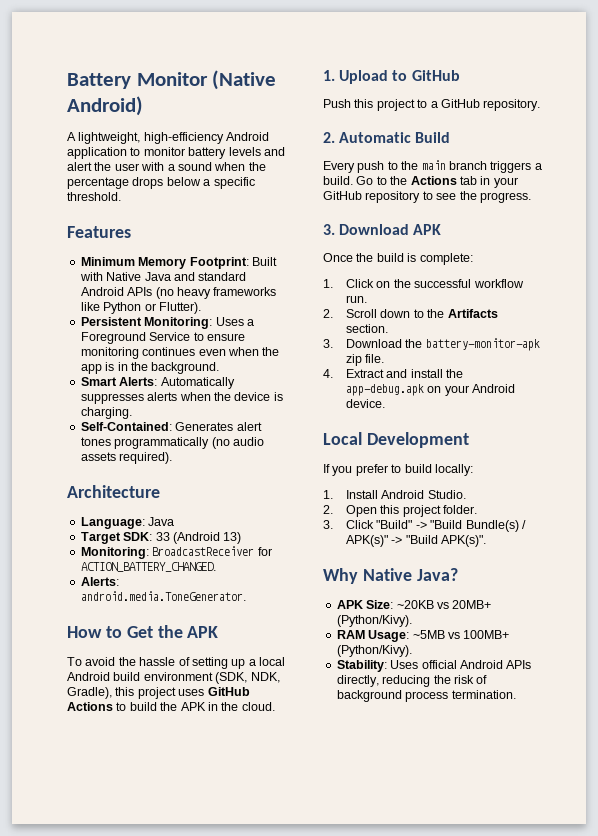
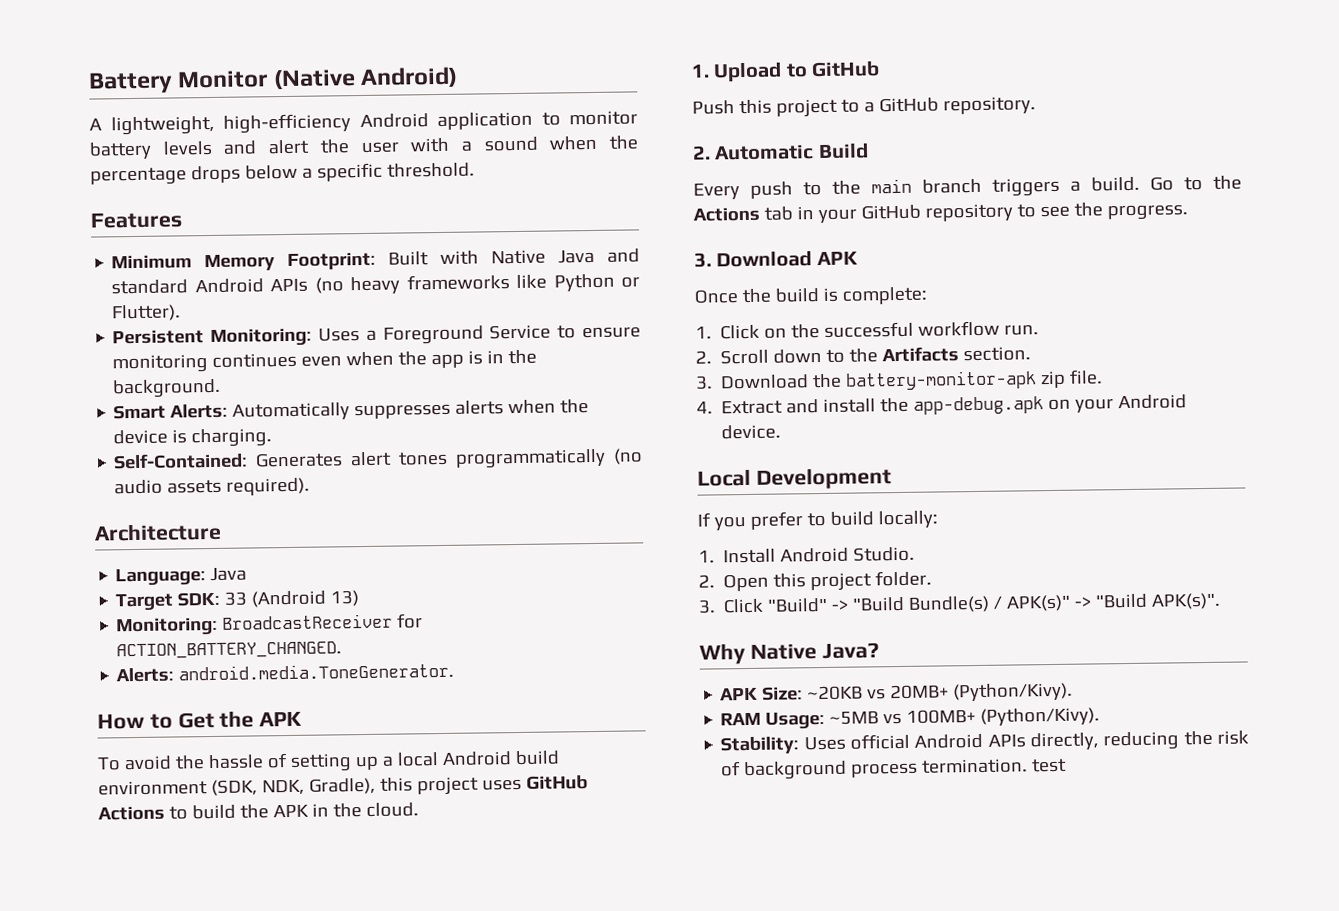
- Stability: Uses official Android APIs directly, reducing the risk of background process termination.
+ Stability: Uses official Android APIs directly, reducing the risk of background process termination. test

